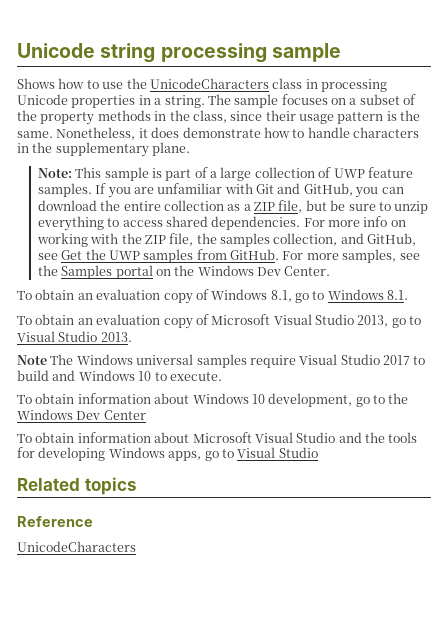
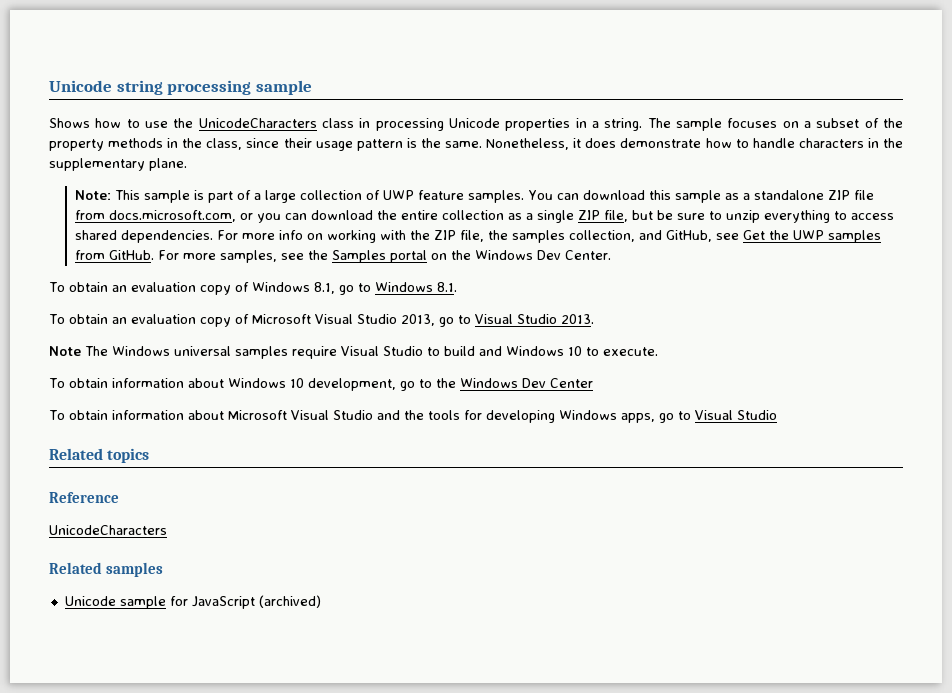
- If you are unfamiliar with Git and GitHub, you can download the entire collection as a ZIP file, but be sure to unzip everything to access shared dependencies.
+ You can download this sample as a standalone ZIP file from docs.microsoft.com, or you can download the entire collection as a single ZIP file, but be sure to unzip everything to access shared dependencies.
- Note The Windows universal samples require Visual Studio 2017 to build and Windows 10 to execute.
+ Note The Windows universal samples require Visual Studio to build and Windows 10 to execute.
+ Related samples
+ Unicode sample for JavaScript (archived)

